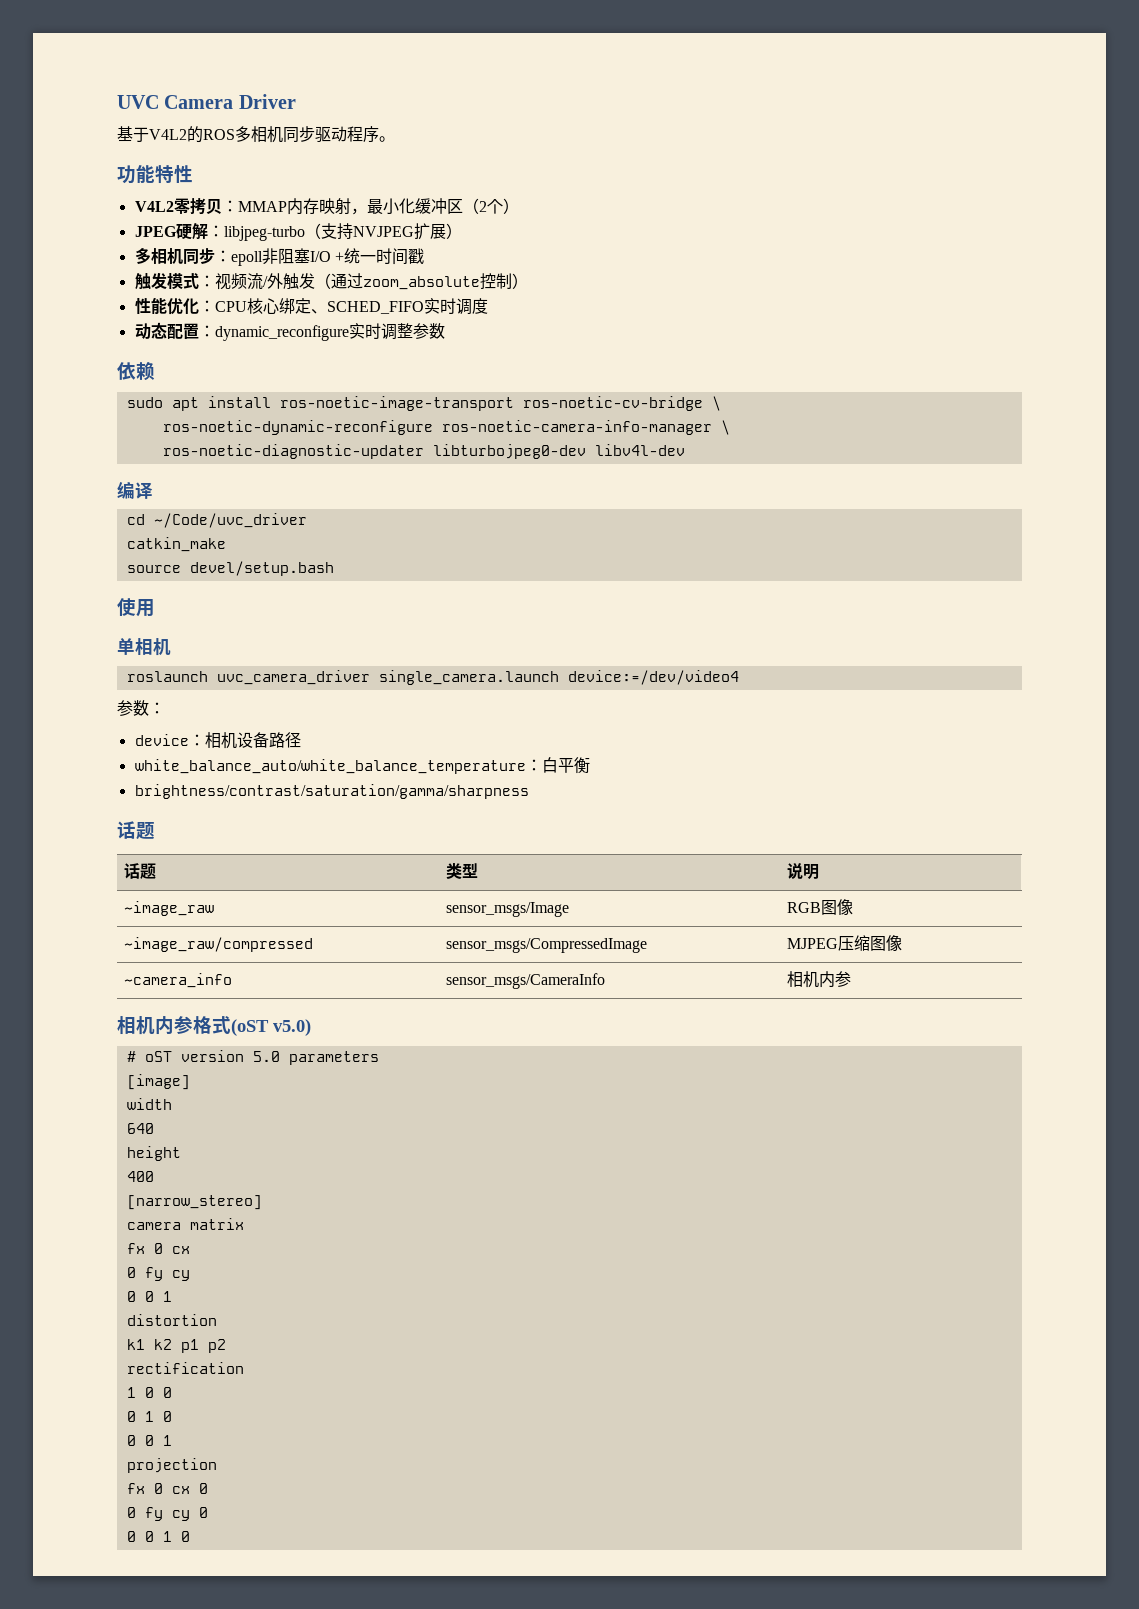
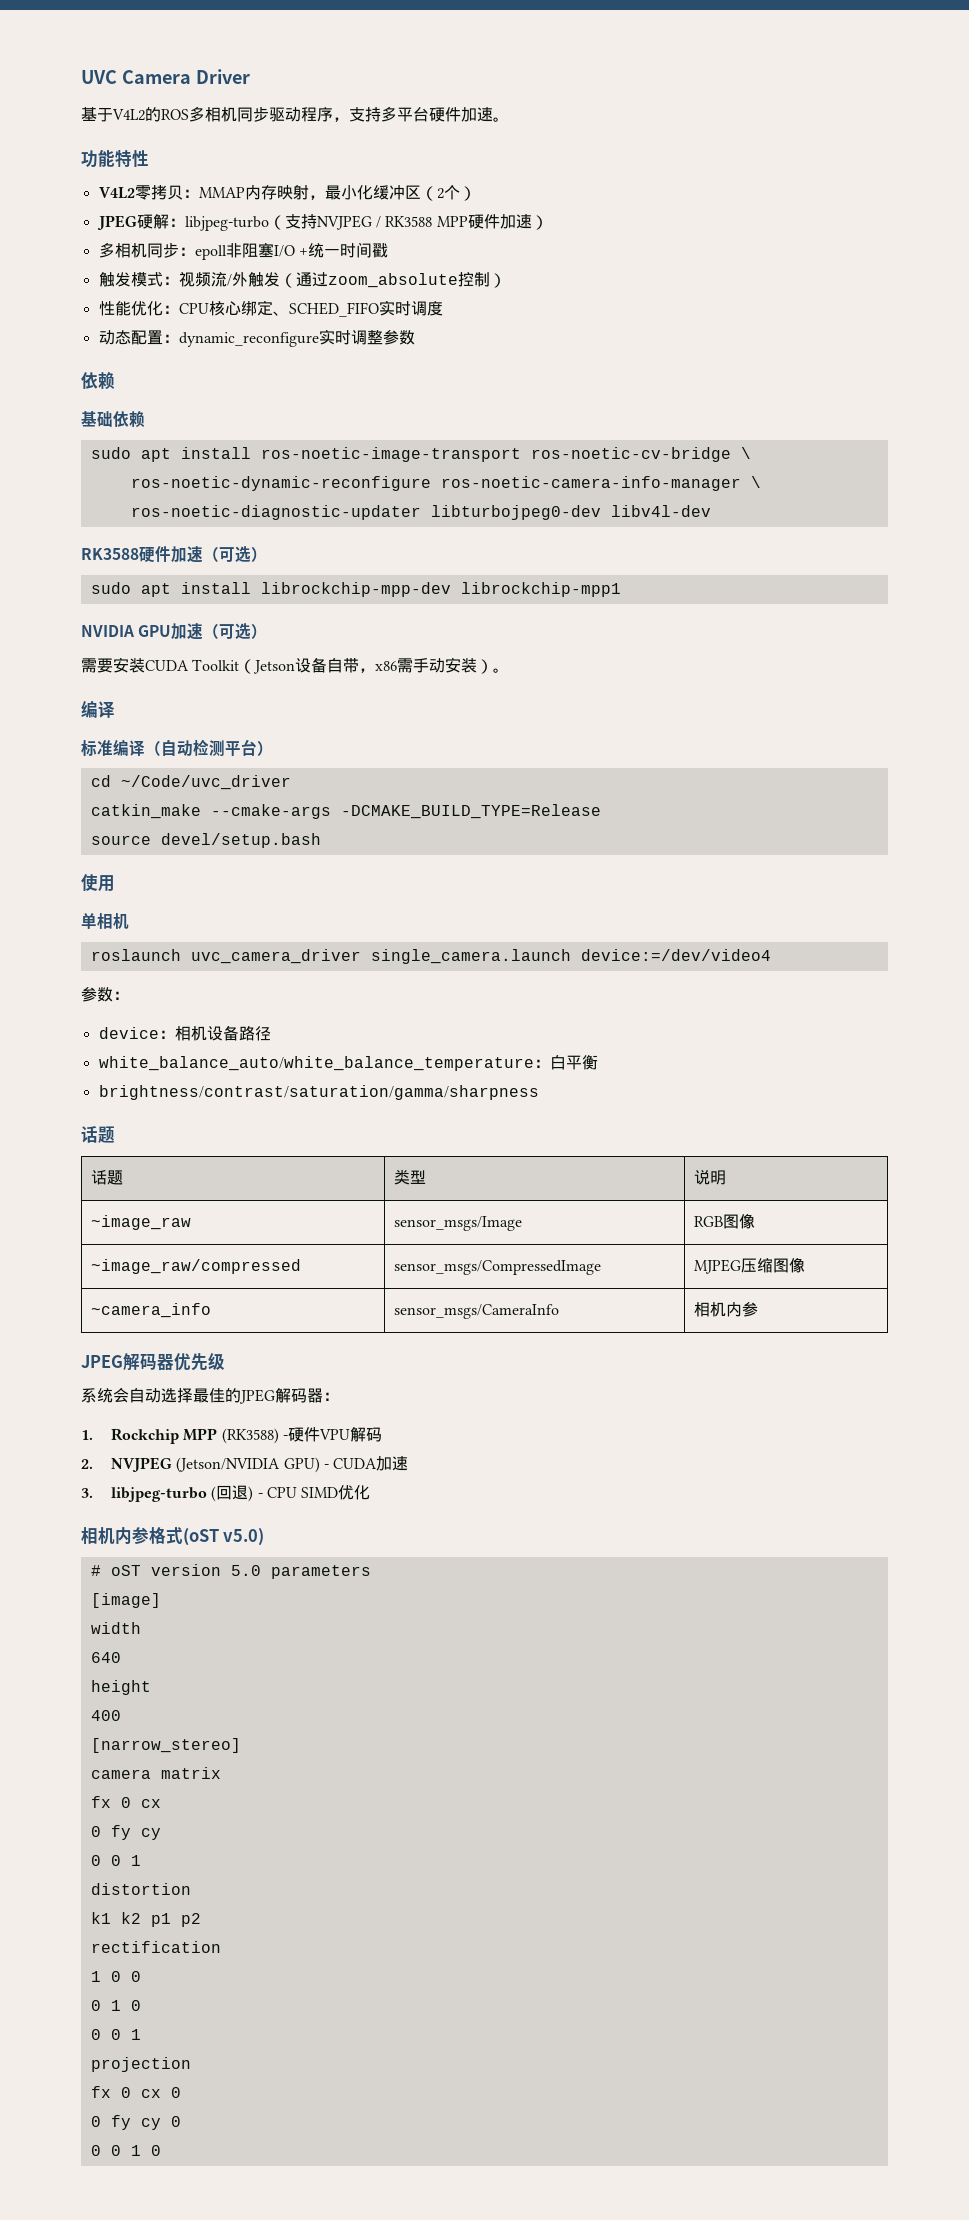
- 基于V4L2的ROS多相机同步驱动程序。
+ 基于V4L2的ROS多相机同步驱动程序，支持多平台硬件加速。
- JPEG硬解：libjpeg-turbo（支持NVJPEG扩展）
+ JPEG硬解：libjpeg-turbo（支持NVJPEG / RK3588 MPP硬件加速）
+ 基础依赖
+ RK3588硬件加速（可选）
+ sudo apt install librockchip-mpp-dev librockchip-mpp1
+ NVIDIA GPU加速（可选）
+ 需要安装CUDA Toolkit（Jetson设备自带，x86需手动安装）。
  编译
+ 标准编译（自动检测平台）
- catkin_make
+ catkin_make --cmake-args -DCMAKE_BUILD_TYPE=Release
+ JPEG解码器优先级
+ 系统会自动选择最佳的JPEG解码器：
+ 1. Rockchip MPP (RK3588) -硬件VPU解码
+ 2. NVJPEG (Jetson/NVIDIA GPU) - CUDA加速
+ 3. libjpeg-turbo (回退) - CPU SIMD优化

